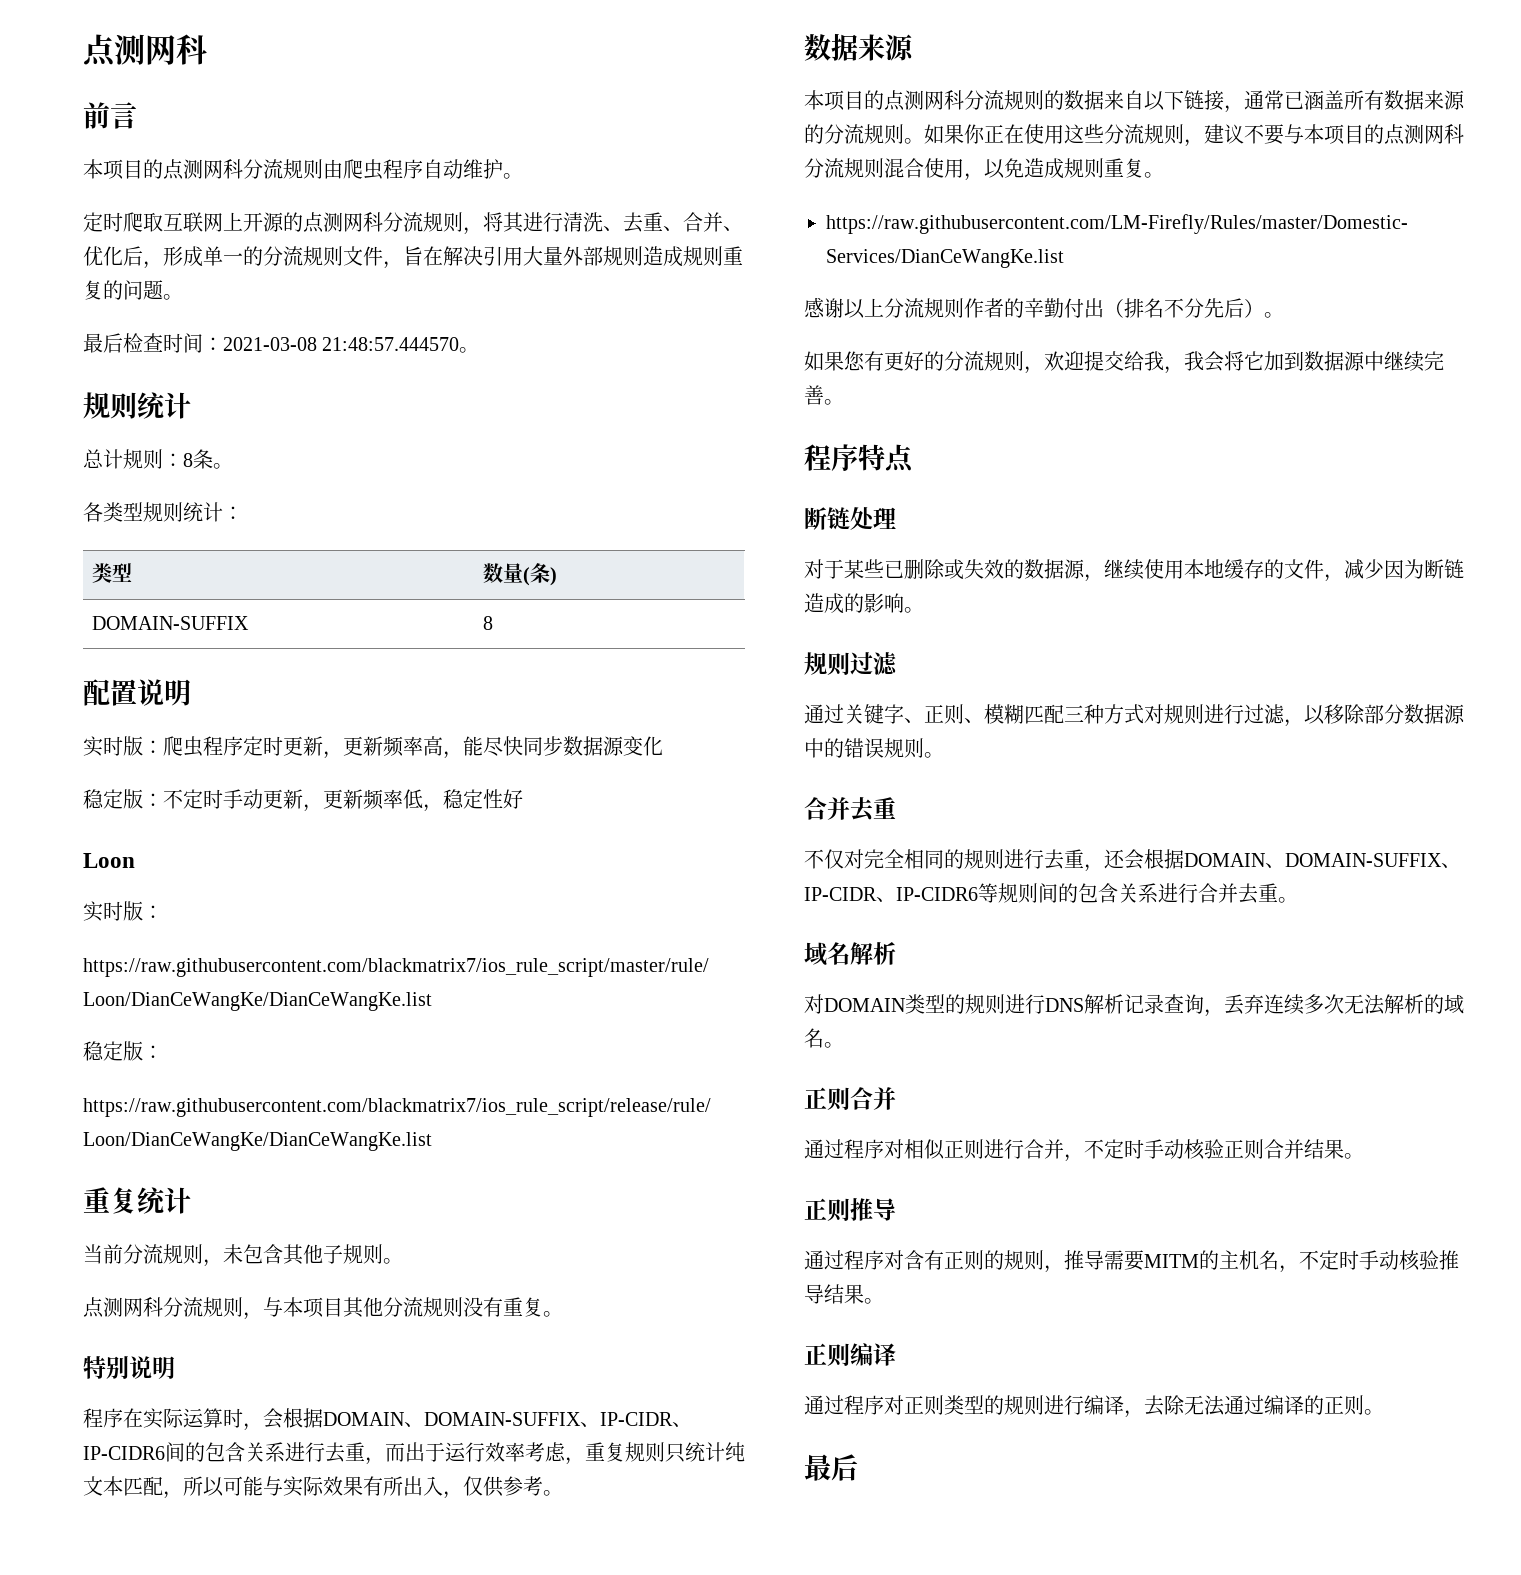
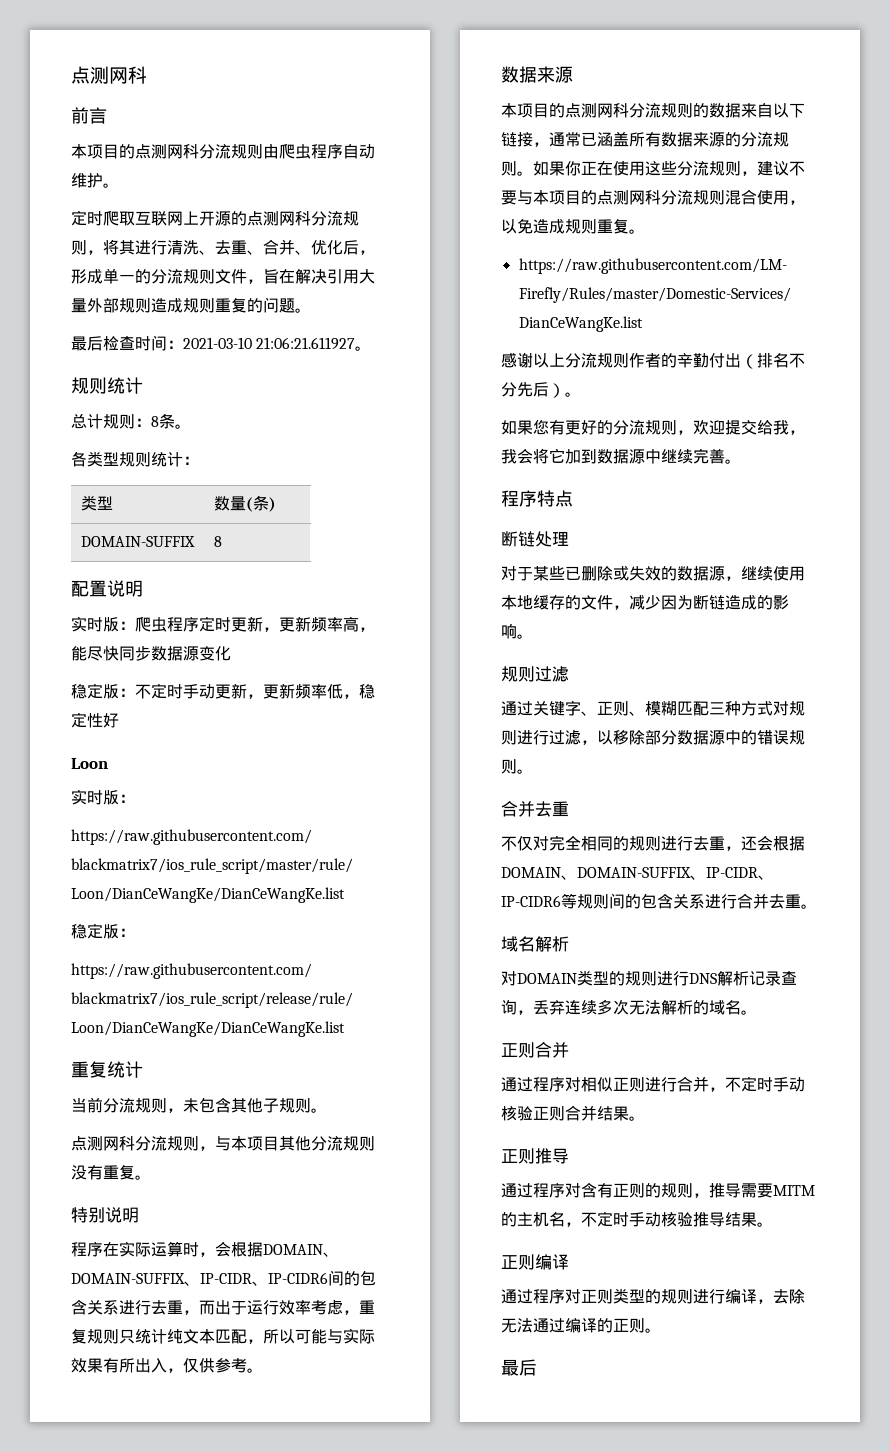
- 最后检查时间：2021-03-08 21:48:57.444570。
+ 最后检查时间：2021-03-10 21:06:21.611927。

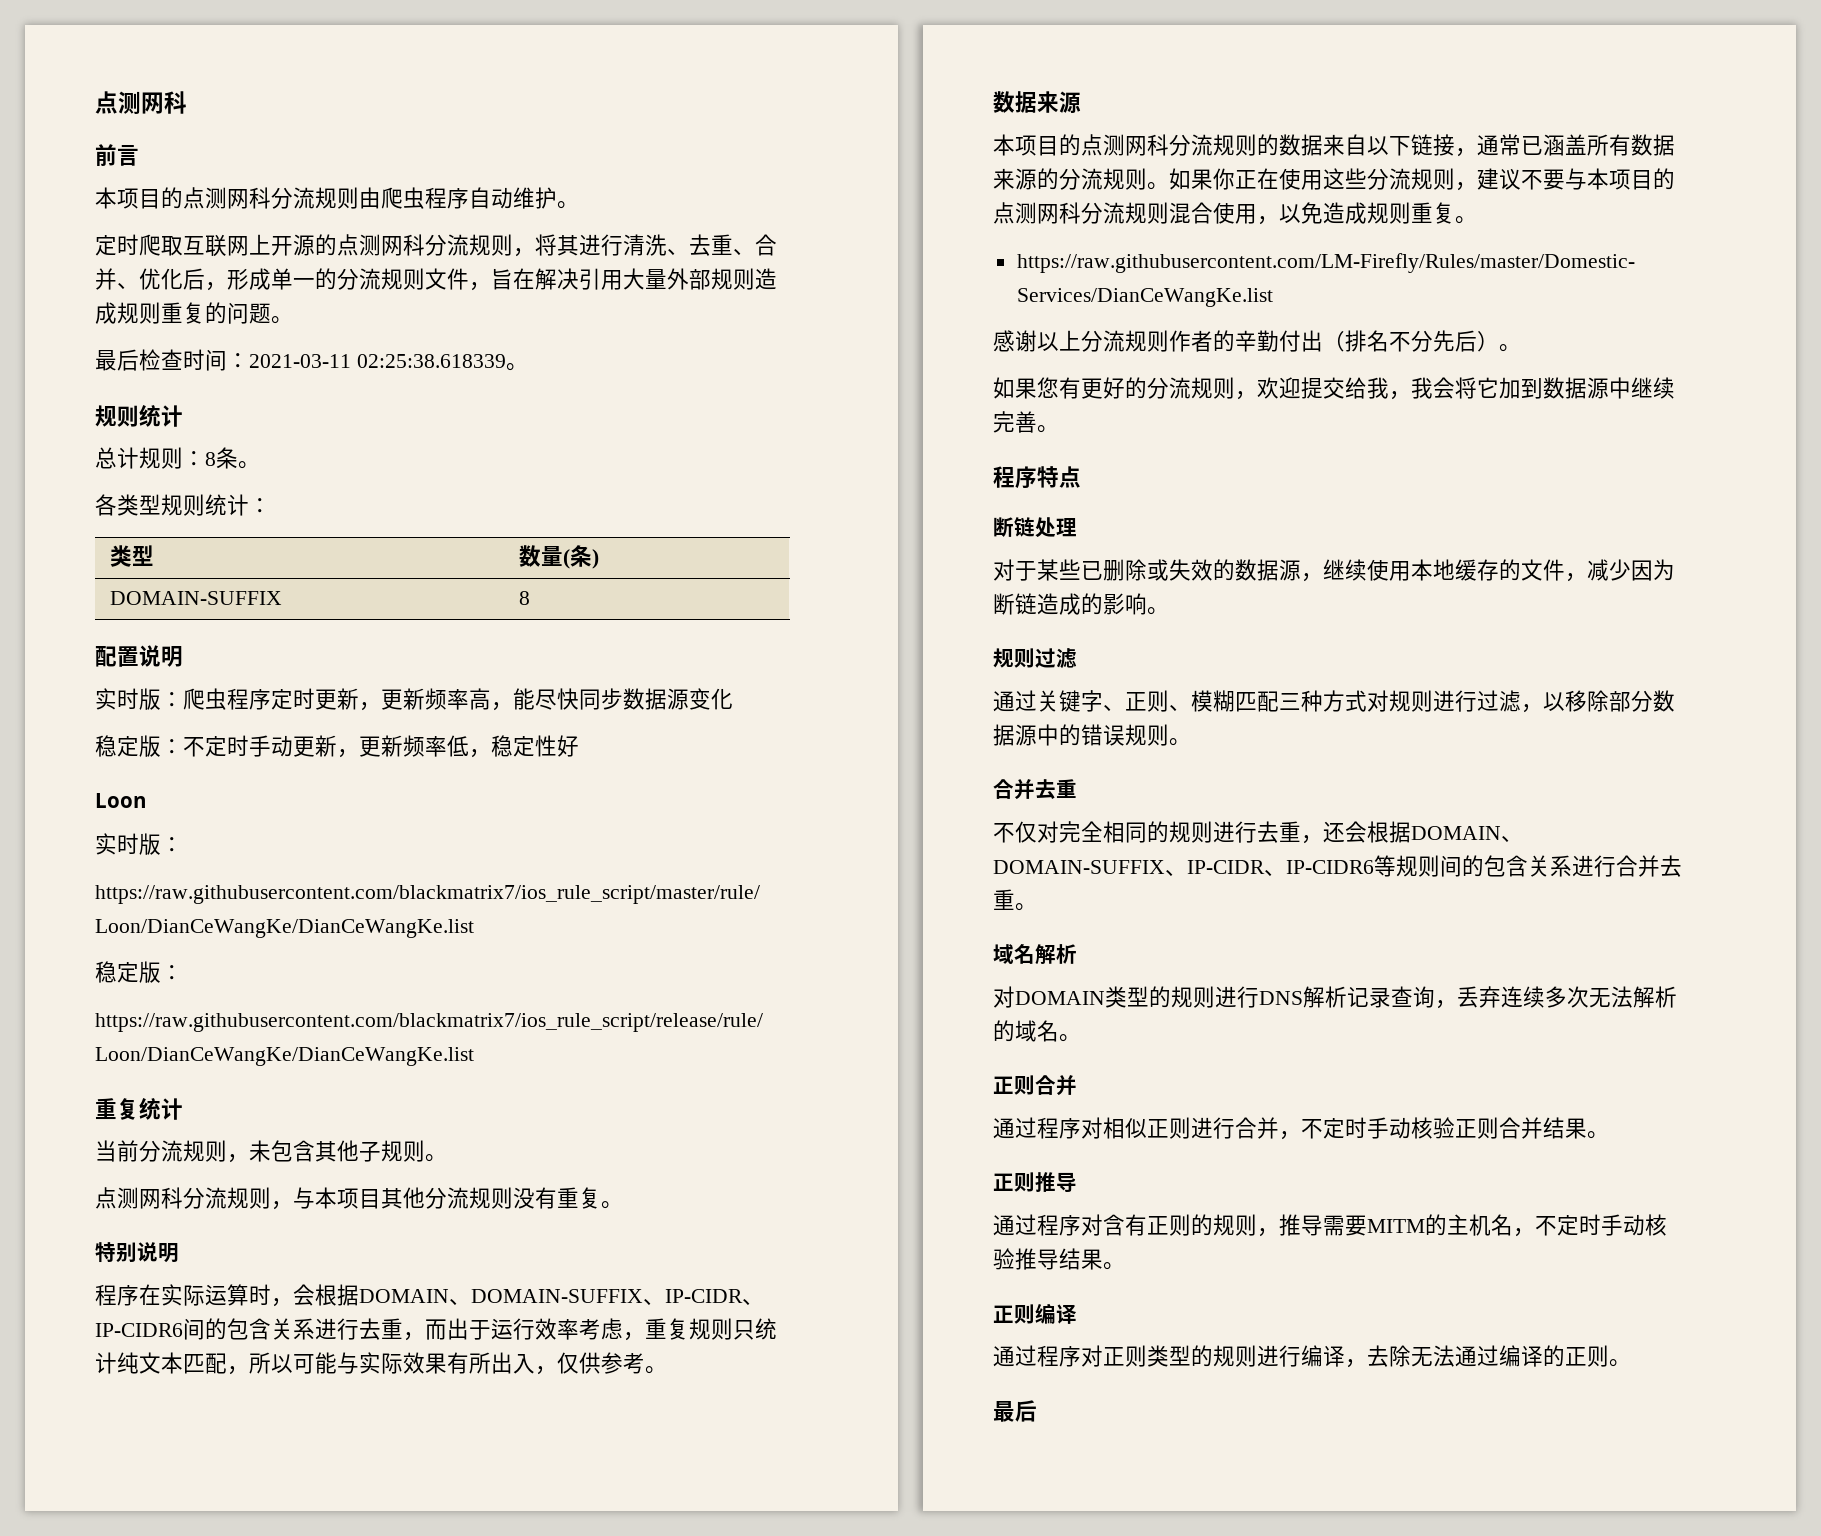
- 最后检查时间：2021-03-10 21:06:21.611927。
+ 最后检查时间：2021-03-11 02:25:38.618339。

